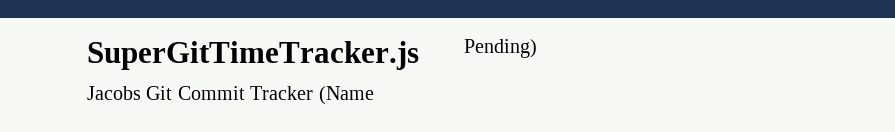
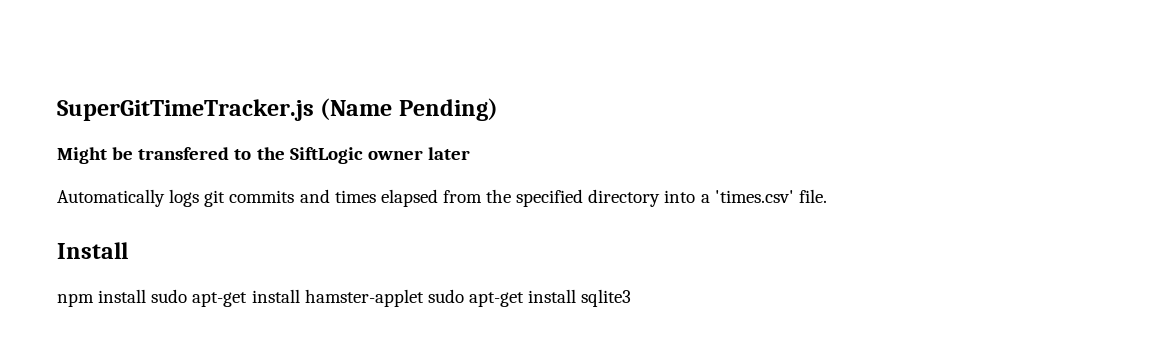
- SuperGitTimeTracker.js
- Jacobs Git Commit Tracker (Name Pending)
+ SuperGitTimeTracker.js (Name Pending)
+ Might be transfered to the SiftLogic owner later
+ Automatically logs git commits and times elapsed from the specified directory into a 'times.csv' file.
+ Install
+ npm install sudo apt-get install hamster-applet sudo apt-get install sqlite3

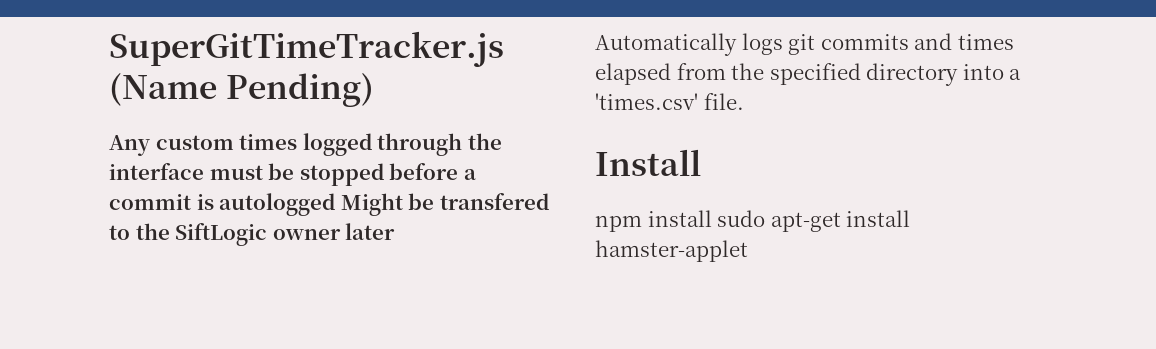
- Might be transfered to the SiftLogic owner later
+ Any custom times logged through the interface must be stopped before a commit is autologged Might be transfered to the SiftLogic owner later
- npm install sudo apt-get install hamster-applet sudo apt-get install sqlite3
+ npm install sudo apt-get install hamster-applet

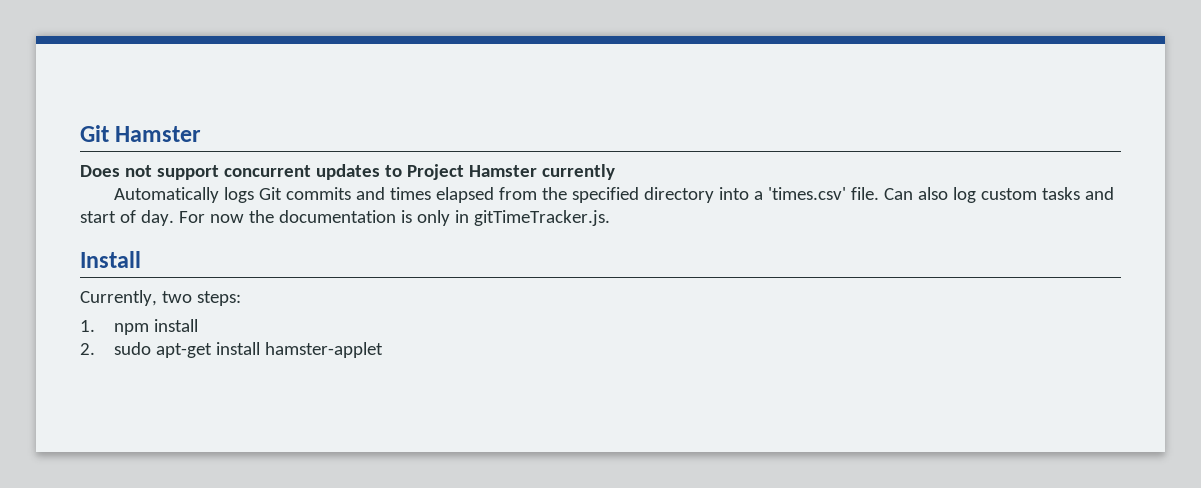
- SuperGitTimeTracker.js (Name Pending)
- Any custom times logged through the interface must be stopped before a commit is autologged Might be transfered to the SiftLogic owner later
+ Git Hamster
+ Does not support concurrent updates to Project Hamster currently
- Automatically logs git commits and times elapsed from the specified directory into a 'times.csv' file.
+ Automatically logs Git commits and times elapsed from the specified directory into a 'times.csv' file. Can also log custom tasks and start of day. For now the documentation is only in gitTimeTracker.js.
  Install
- npm install sudo apt-get install hamster-applet
+ Currently, two steps:
+ 1. npm install
+ 2. sudo apt-get install hamster-applet

